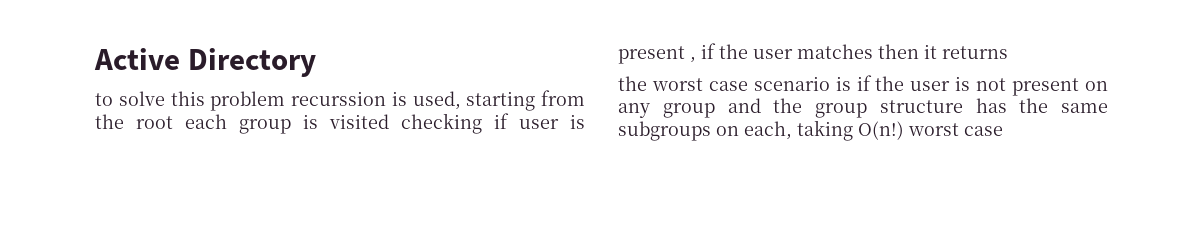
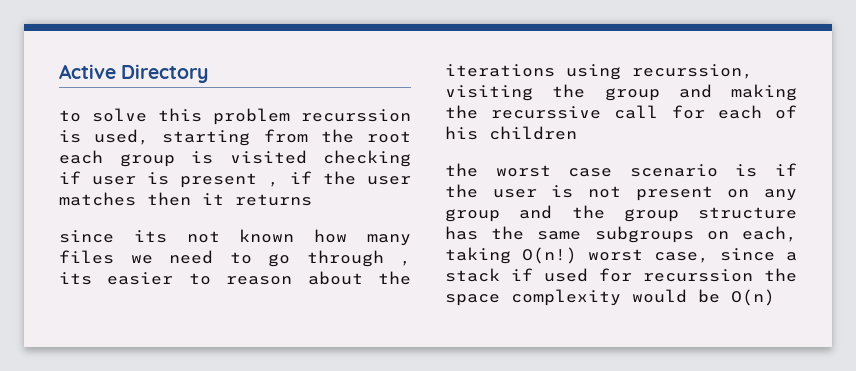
+ since its not known how many files we need to go through , its easier to reason about the iterations using recurssion, visiting the group and making the recurssive call for each of his children
- the worst case scenario is if the user is not present on any group and the group structure has the same subgroups on each, taking O(n!) worst case
+ the worst case scenario is if the user is not present on any group and the group structure has the same subgroups on each, taking O(n!) worst case, since a stack if used for recurssion the space complexity would be O(n)

